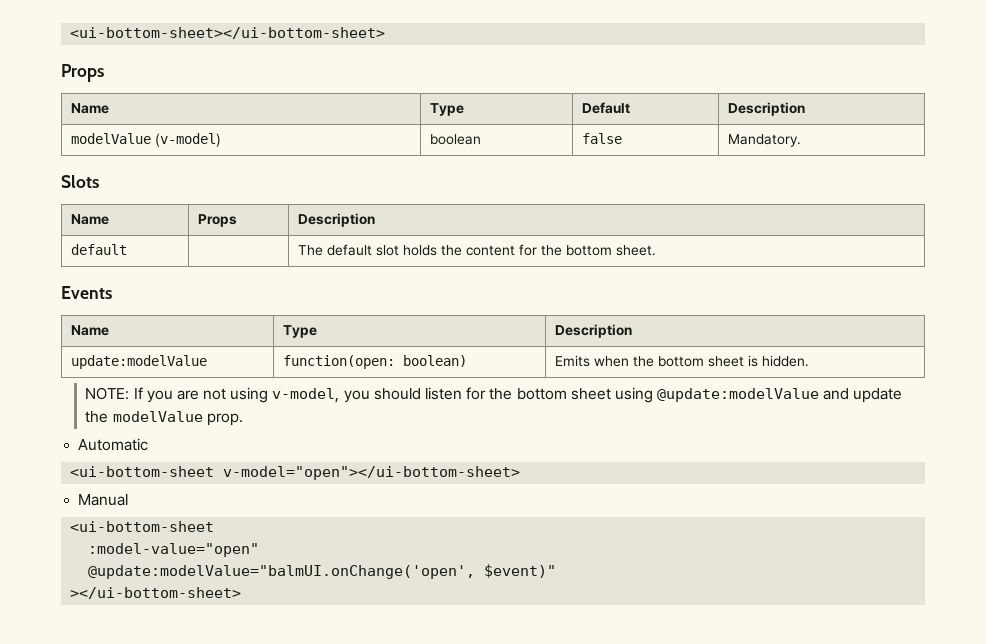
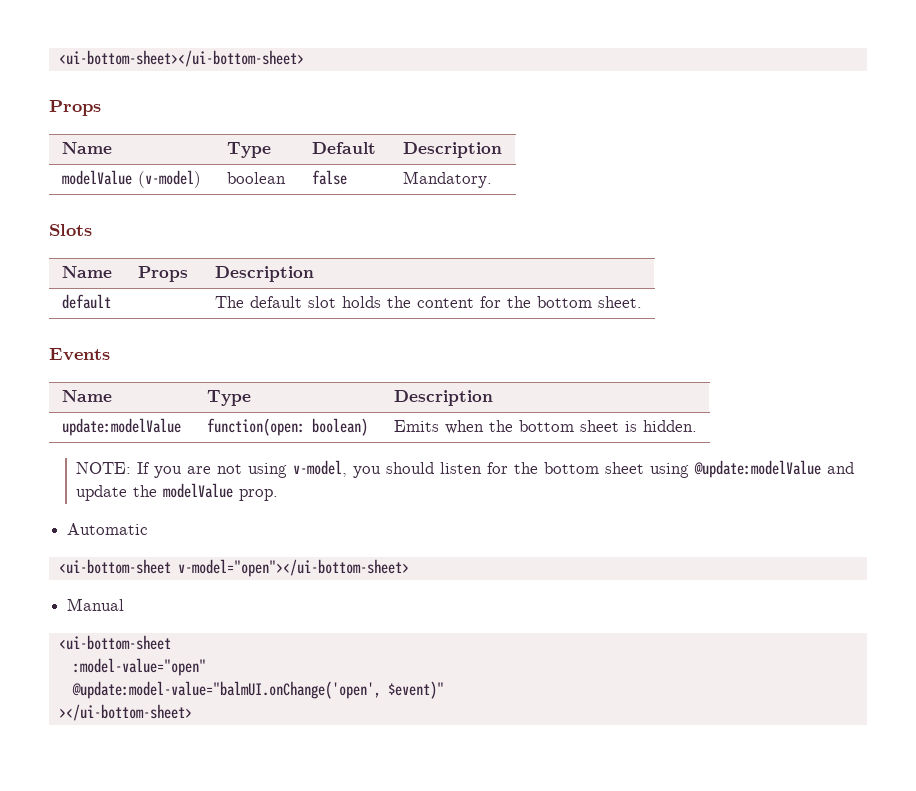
- @update:modelValue="balmUI.onChange('open', $event)"
+ @update:model-value="balmUI.onChange('open', $event)"

